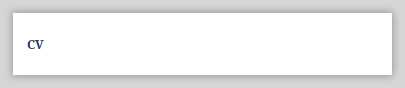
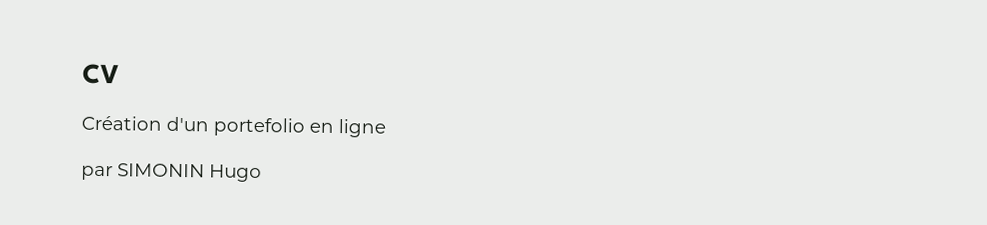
+ Création d'un portefolio en ligne
+ par SIMONIN Hugo

